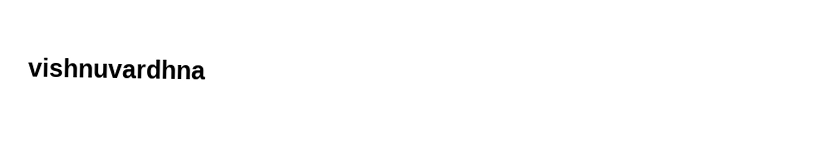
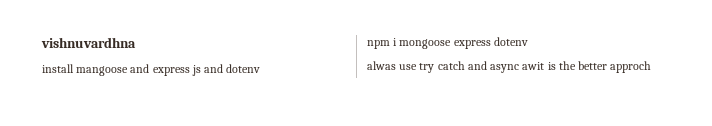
+ install mangoose and express js and dotenv
+ npm i mongoose express dotenv
+ alwas use try catch and async awit is the better approch

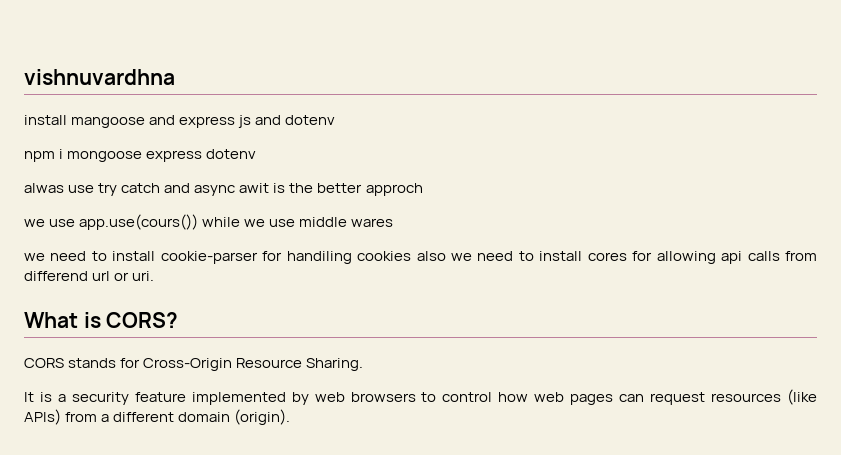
+ we use app.use(cours()) while we use middle wares
+ we need to install cookie-parser for handiling cookies also we need to install cores for allowing api calls from differend url or uri.
+ What is CORS?
+ CORS stands for Cross-Origin Resource Sharing.
+ It is a security feature implemented by web browsers to control how web pages can request resources (like APIs) from a different domain (origin).

